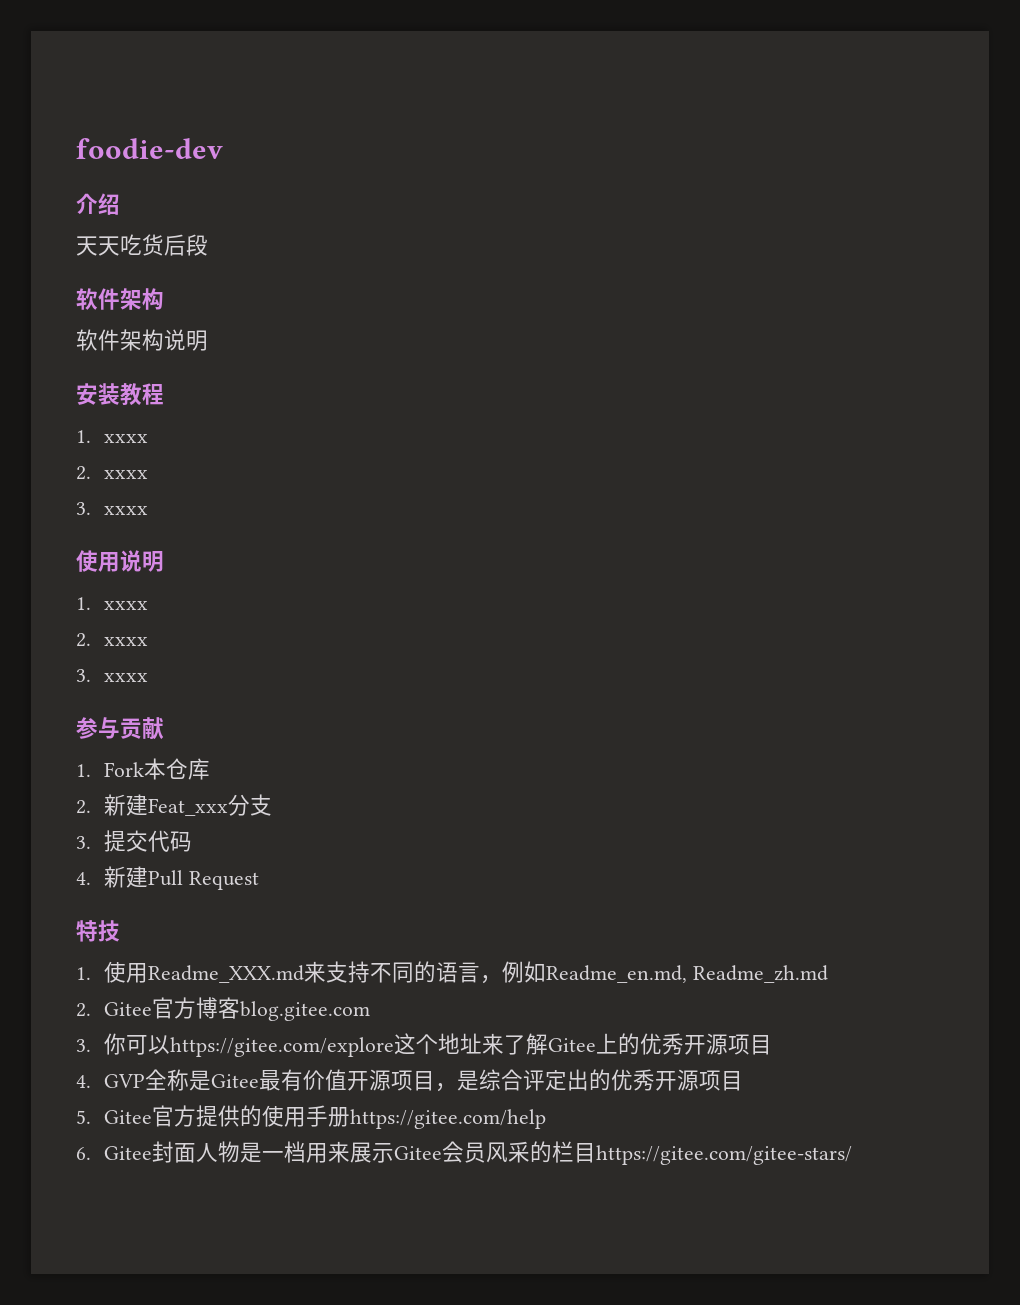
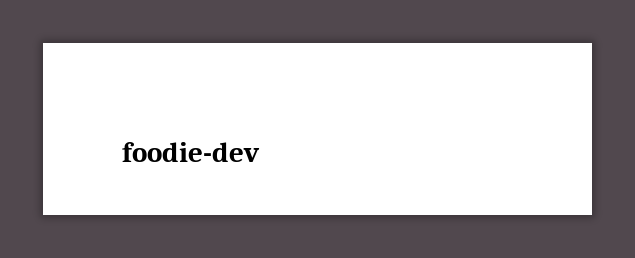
- 介绍
- 天天吃货后段
- 软件架构
- 软件架构说明
- 安装教程
- 1. xxxx
- 2. xxxx
- 3. xxxx
- 使用说明
- 1. xxxx
- 2. xxxx
- 3. xxxx
- 参与贡献
- 1. Fork本仓库
- 2.新建Feat_xxx分支
- 3.提交代码
- 4.新建Pull Request
- 特技
- 1.使用Readme_XXX.md来支持不同的语言，例如Readme_en.md, Readme_zh.md
- 2. Gitee官方博客blog.gitee.com
- 3.你可以https://gitee.com/explore这个地址来了解Gitee上的优秀开源项目
- 4. GVP全称是Gitee最有价值开源项目，是综合评定出的优秀开源项目
- 5. Gitee官方提供的使用手册https://gitee.com/help
- 6. Gitee封面人物是一档用来展示Gitee会员风采的栏目https://gitee.com/gitee-stars/

